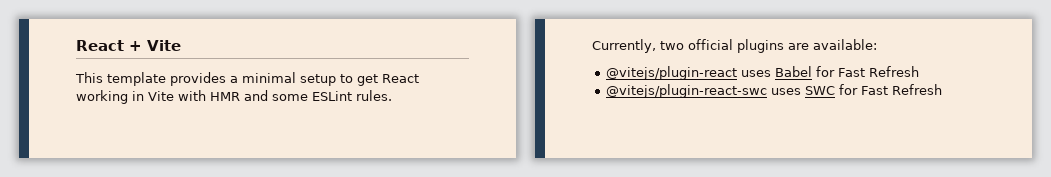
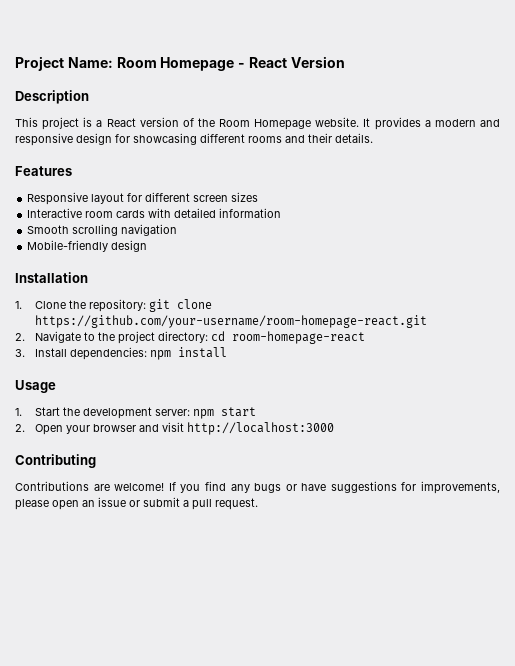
- React + Vite
- This template provides a minimal setup to get React working in Vite with HMR and some ESLint rules.
- Currently, two official plugins are available:
- @vitejs/plugin-react uses Babel for Fast Refresh
- @vitejs/plugin-react-swc uses SWC for Fast Refresh
+ Project Name: Room Homepage - React Version
+ Description
+ This project is a React version of the Room Homepage website. It provides a modern and responsive design for showcasing different rooms and their details.
+ Features
+ Responsive layout for different screen sizes
+ Interactive room cards with detailed information
+ Smooth scrolling navigation
+ Mobile-friendly design
+ Installation
+ 1. Clone the repository: git clone https://github.com/your-username/room-homepage-react.git
+ 2. Navigate to the project directory: cd room-homepage-react
+ 3. Install dependencies: npm install
+ Usage
+ 1. Start the development server: npm start
+ 2. Open your browser and visit http://localhost:3000
+ Contributing
+ Contributions are welcome! If you find any bugs or have suggestions for improvements, please open an issue or submit a pull request.

